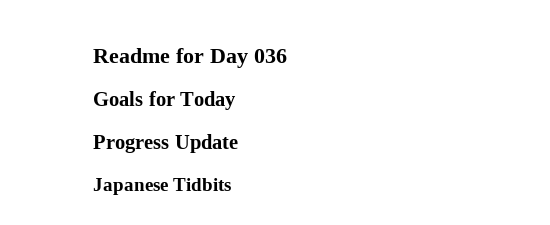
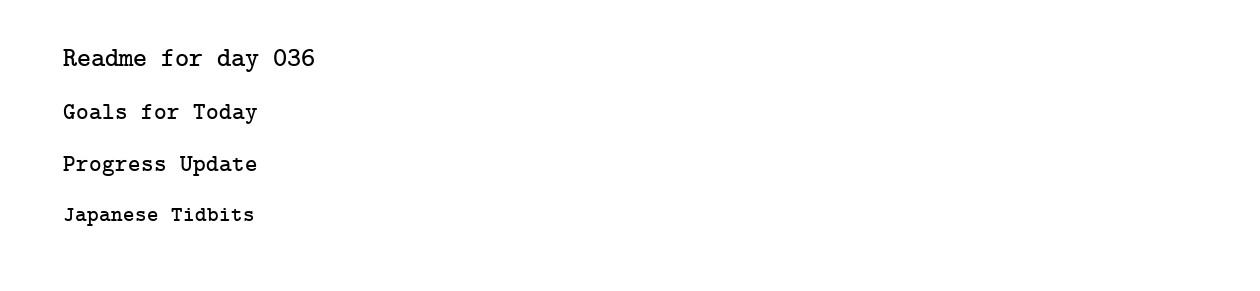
- Readme for Day 036
+ Readme for day 036

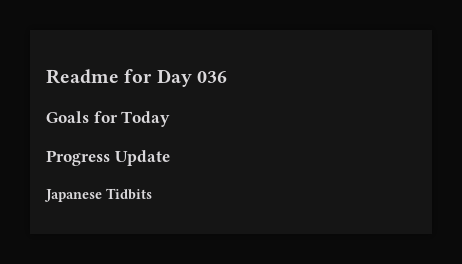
- Readme for day 036
+ Readme for Day 036

